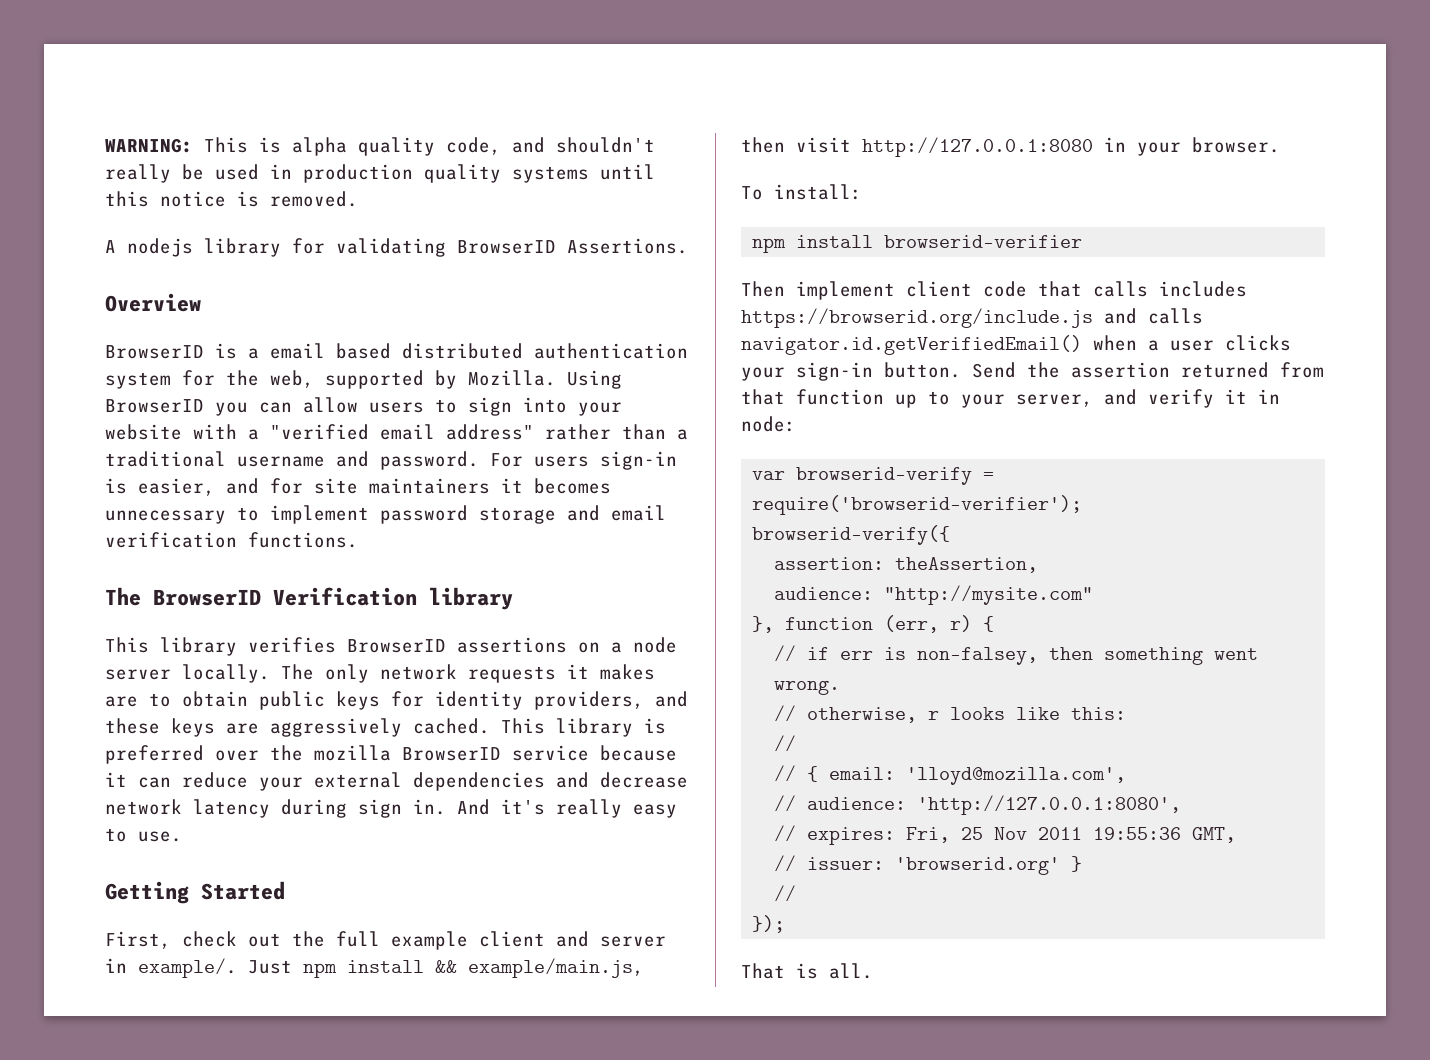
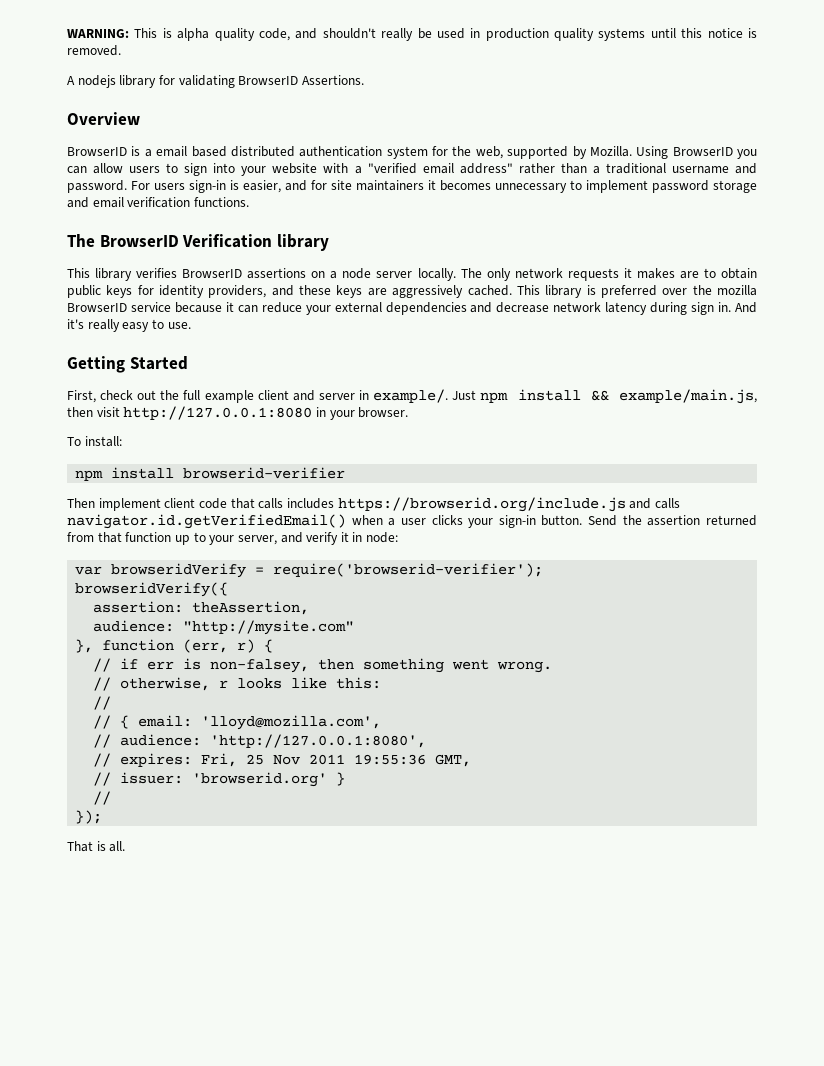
- var browserid-verify = require('browserid-verifier');
+ var browseridVerify = require('browserid-verifier');
- browserid-verify({
+ browseridVerify({

